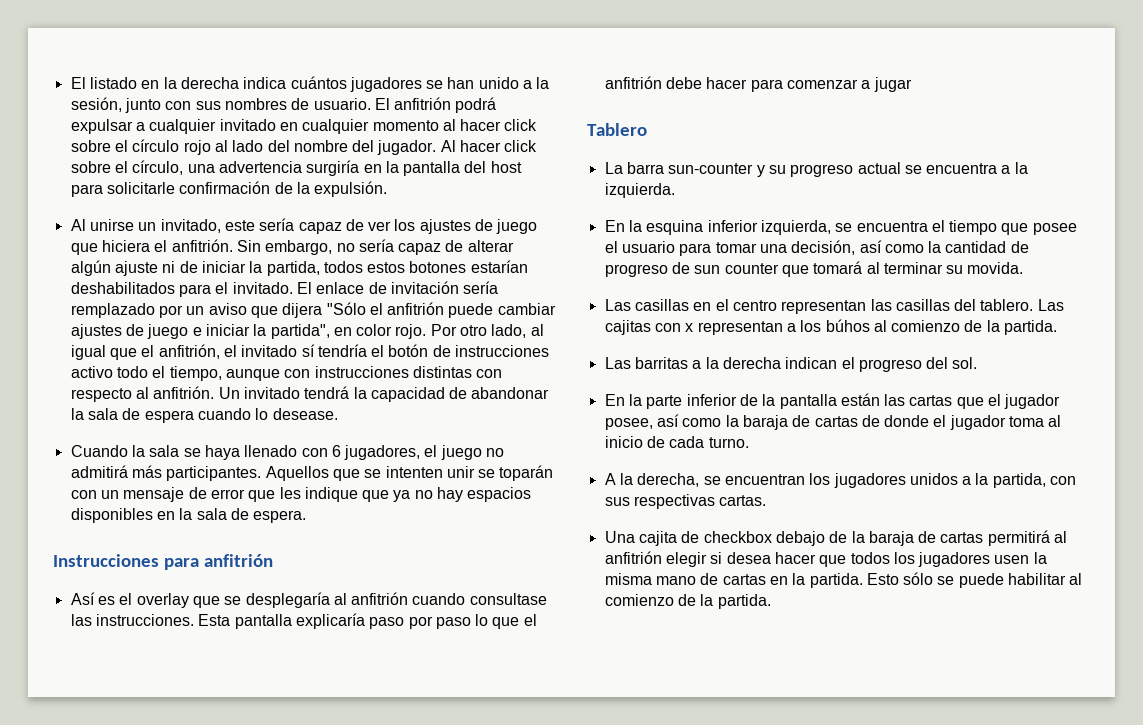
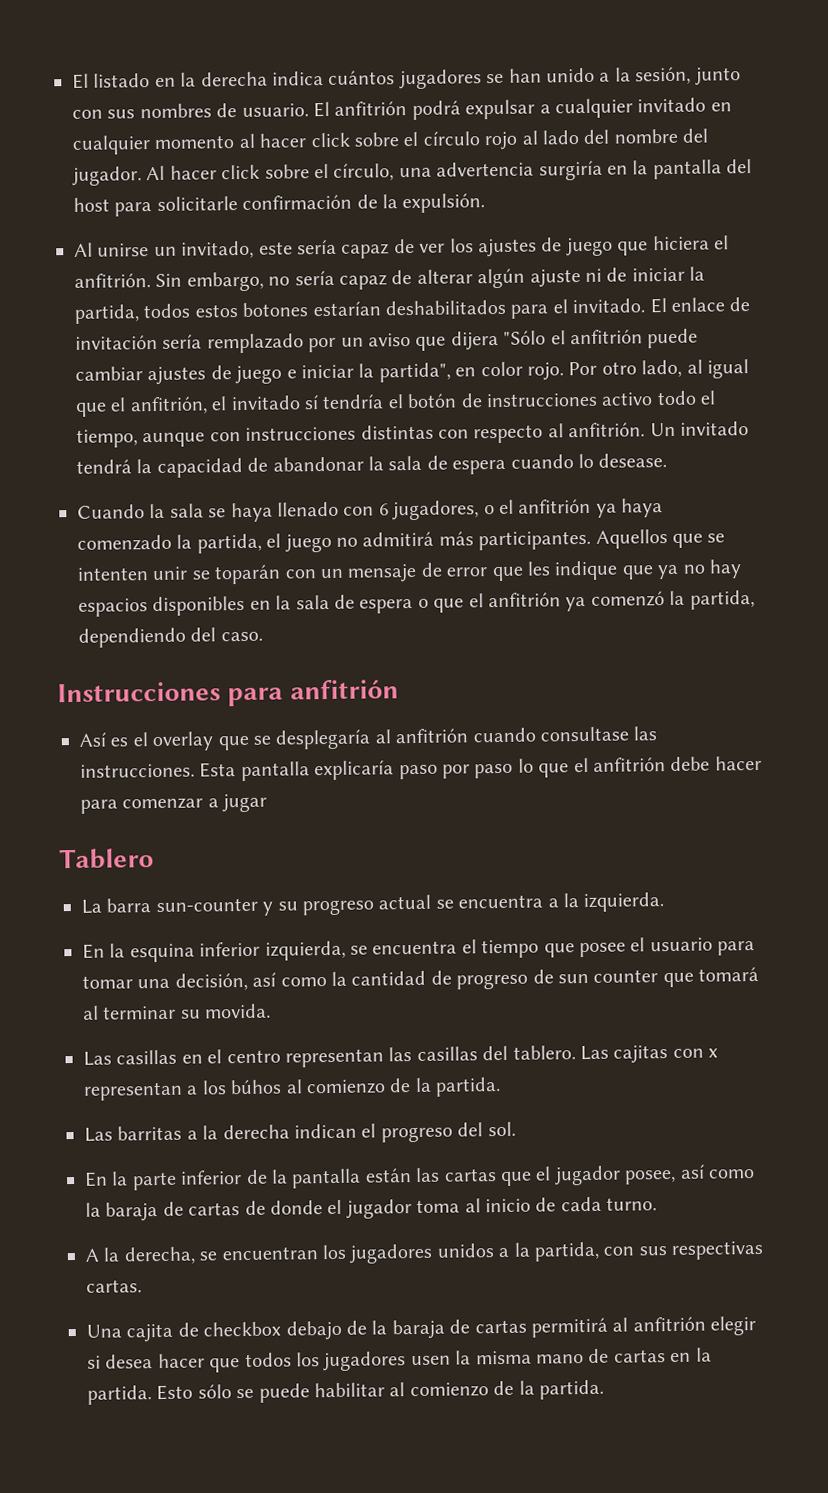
- Cuando la sala se haya llenado con 6 jugadores, el juego no admitirá más participantes.
+ Cuando la sala se haya llenado con 6 jugadores, o el anfitrión ya haya comenzado la partida, el juego no admitirá más participantes.
- Aquellos que se intenten unir se toparán con un mensaje de error que les indique que ya no hay espacios disponibles en la sala de espera.
+ Aquellos que se intenten unir se toparán con un mensaje de error que les indique que ya no hay espacios disponibles en la sala de espera o que el anfitrión ya comenzó la partida, dependiendo del caso.

